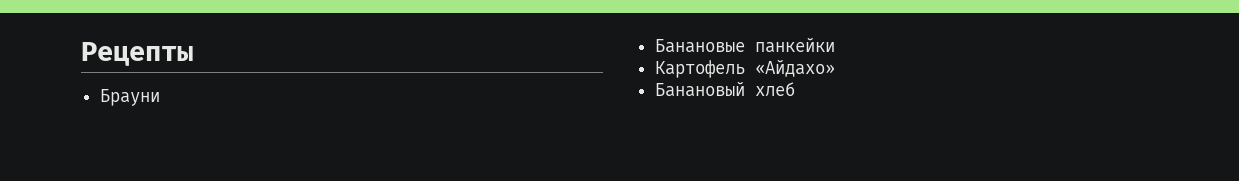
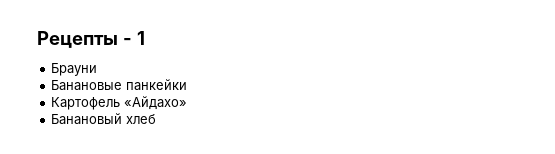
- Рецепты
+ Рецепты - 1

